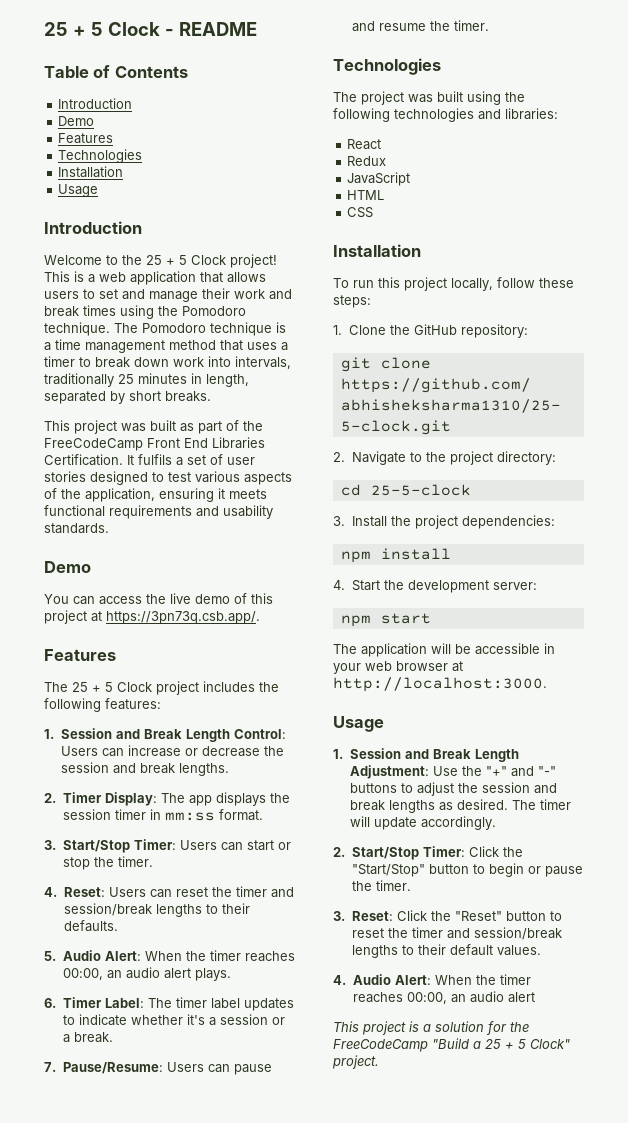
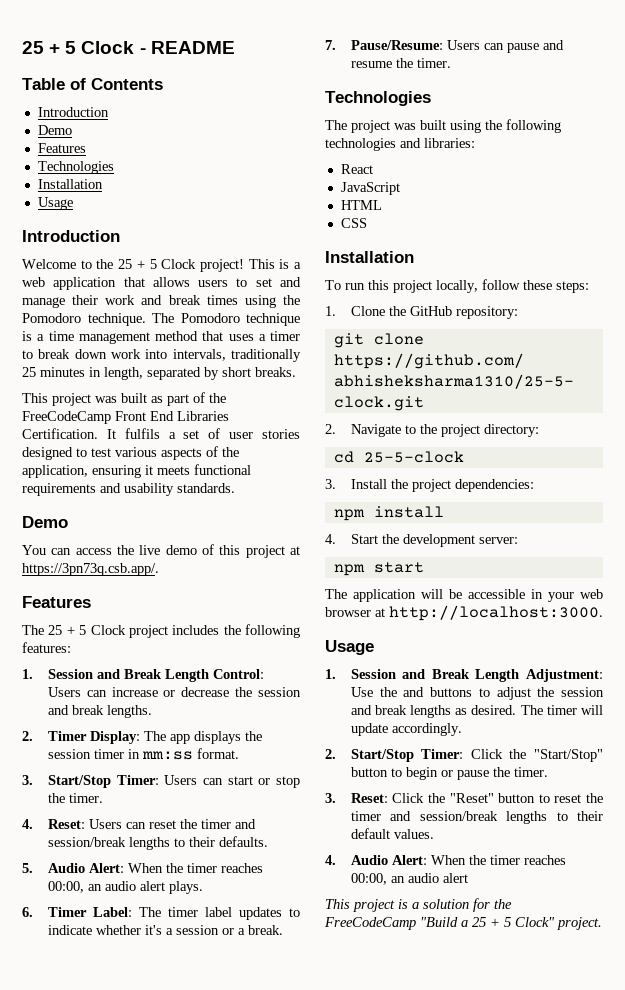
- Redux
- 1. Session and Break Length Adjustment: Use the "+" and "-" buttons to adjust the session and break lengths as desired.
+ 1. Session and Break Length Adjustment: Use the and buttons to adjust the session and break lengths as desired.

